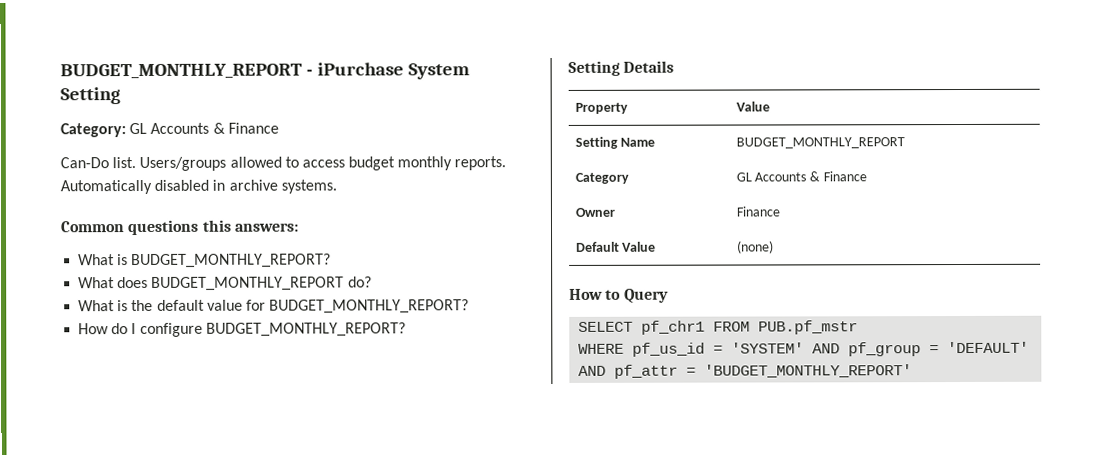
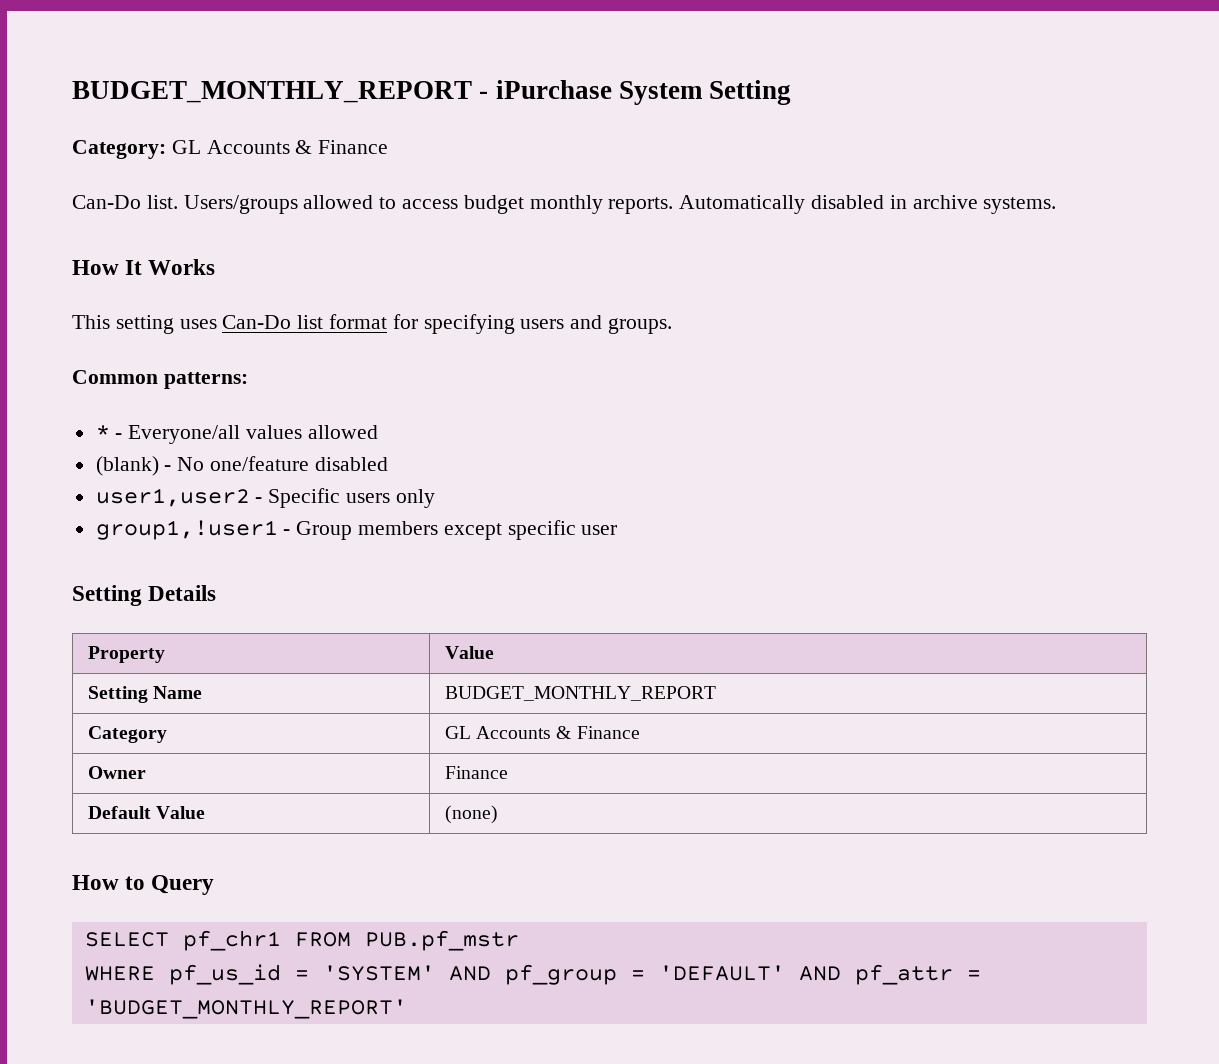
- Common questions this answers:
- What is BUDGET_MONTHLY_REPORT?
- What does BUDGET_MONTHLY_REPORT do?
- What is the default value for BUDGET_MONTHLY_REPORT?
- How do I configure BUDGET_MONTHLY_REPORT?
+ How It Works
+ This setting uses Can-Do list format for specifying users and groups.
+ Common patterns:
+ * - Everyone/all values allowed
+ (blank) - No one/feature disabled
+ user1,user2 - Specific users only
+ group1,!user1 - Group members except specific user

